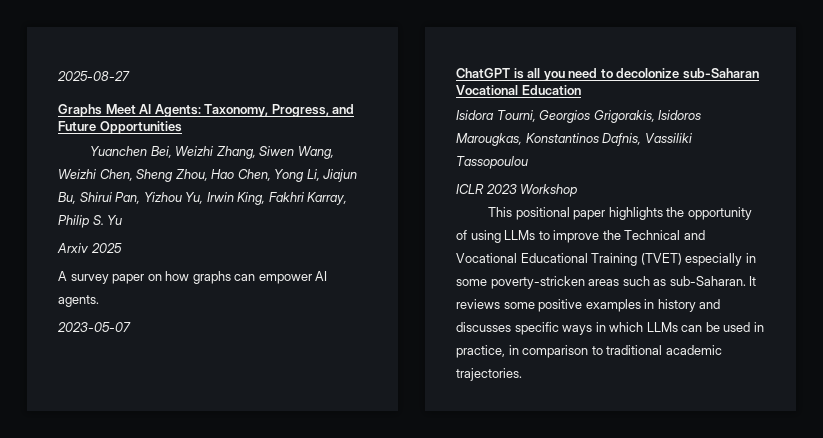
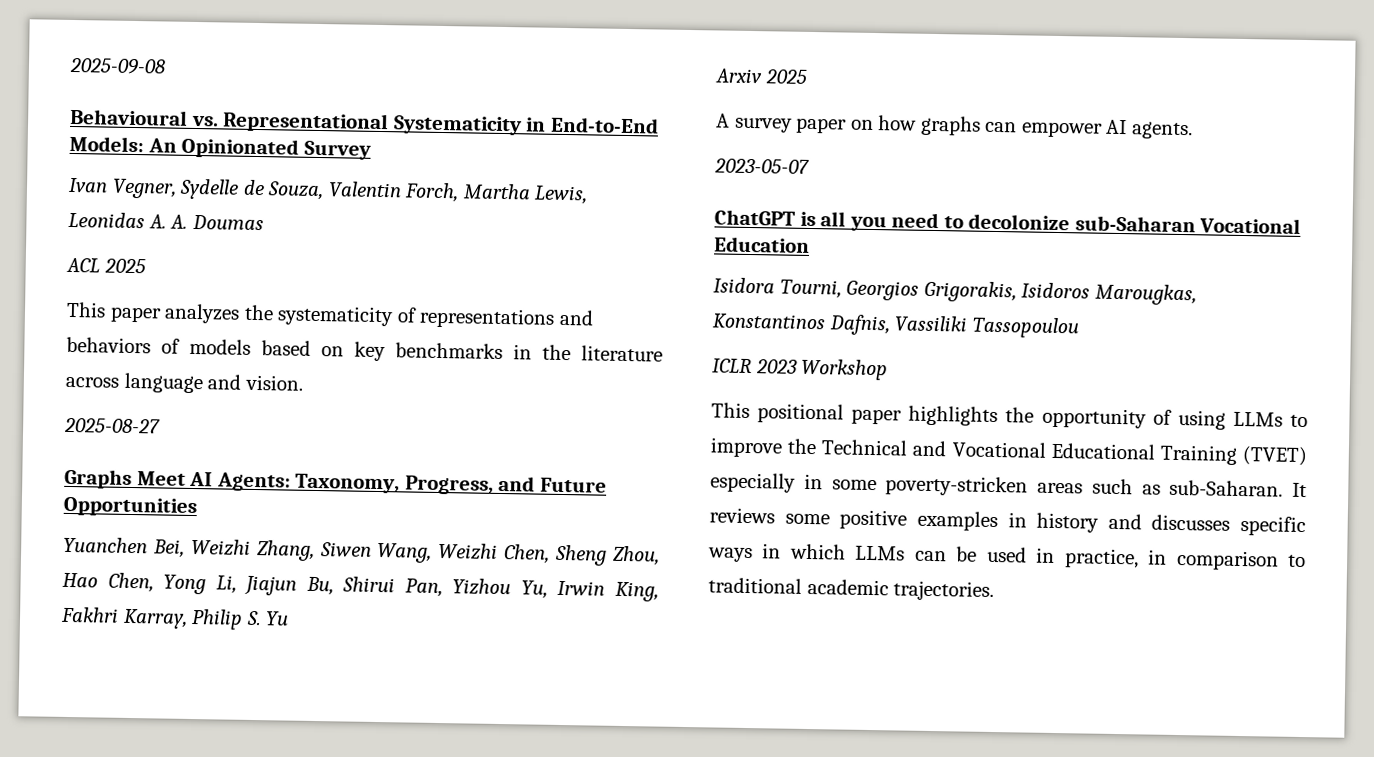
+ 2025-09-08
+ Behavioural vs. Representational Systematicity in End-to-End Models: An Opinionated Survey
+ Ivan Vegner, Sydelle de Souza, Valentin Forch, Martha Lewis, Leonidas A. A. Doumas
+ ACL 2025
+ This paper analyzes the systematicity of representations and behaviors of models based on key benchmarks in the literature across language and vision.

